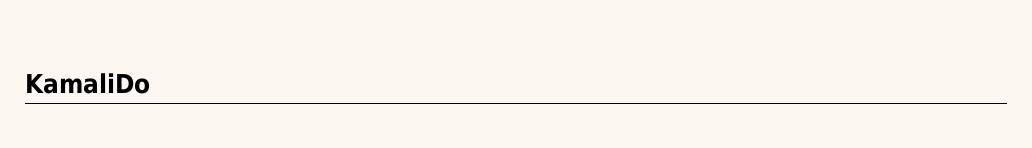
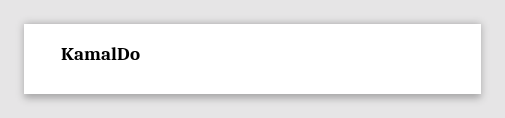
- KamaliDo
+ KamalDo

